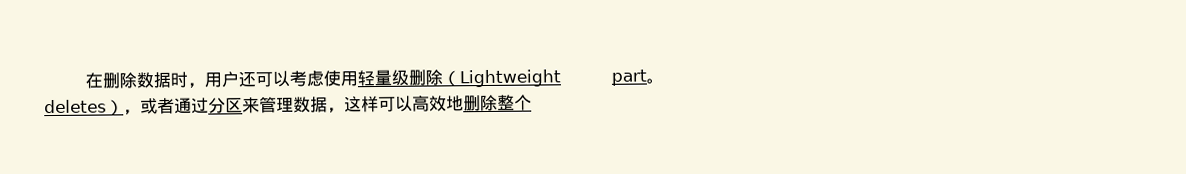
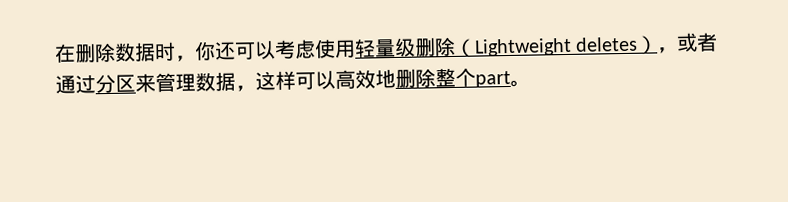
- 在删除数据时，用户还可以考虑使用轻量级删除（Lightweight deletes），或者通过分区来管理数据，这样可以高效地删除整个part。
+ 在删除数据时，你还可以考虑使用轻量级删除（Lightweight deletes），或者通过分区来管理数据，这样可以高效地删除整个part。

